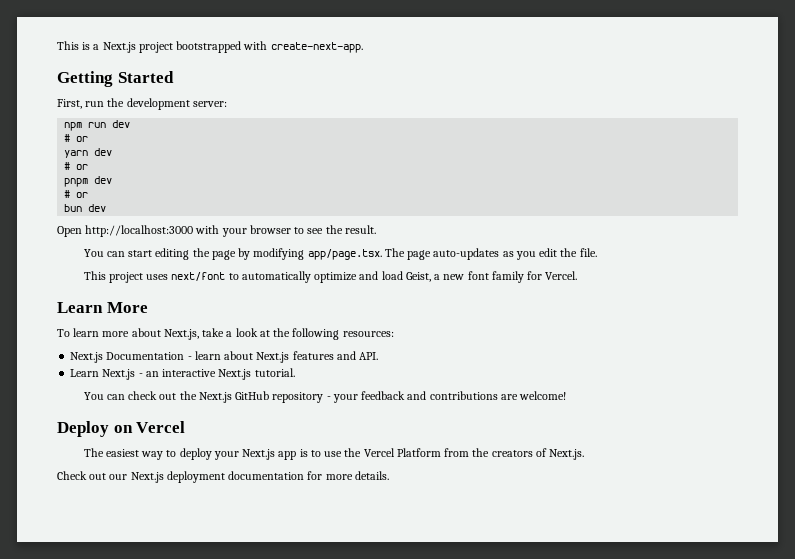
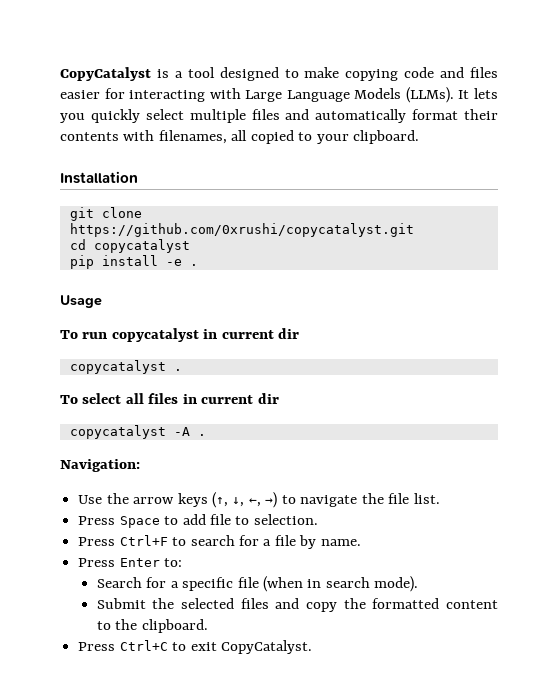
- This is a Next.js project bootstrapped with create-next-app.
- Getting Started
- First, run the development server:
- npm run dev
- # or
- yarn dev
- # or
- pnpm dev
- # or
- bun dev
- Open http://localhost:3000 with your browser to see the result.
- You can start editing the page by modifying app/page.tsx. The page auto-updates as you edit the file.
- This project uses next/font to automatically optimize and load Geist, a new font family for Vercel.
- Learn More
- To learn more about Next.js, take a look at the following resources:
- Next.js Documentation - learn about Next.js features and API.
- Learn Next.js - an interactive Next.js tutorial.
- You can check out the Next.js GitHub repository - your feedback and contributions are welcome!
- Deploy on Vercel
- The easiest way to deploy your Next.js app is to use the Vercel Platform from the creators of Next.js.
- Check out our Next.js deployment documentation for more details.
+ CopyCatalyst is a tool designed to make copying code and files easier for interacting with Large Language Models (LLMs). It lets you quickly select multiple files and automatically format their contents with filenames, all copied to your clipboard.
+ Installation
+ git clone https://github.com/0xrushi/copycatalyst.git
+ cd copycatalyst
+ pip install -e .
+ Usage
+ To run copycatalyst in current dir
+ copycatalyst .
+ To select all files in current dir
+ copycatalyst -A .
+ Navigation:
+ Use the arrow keys (↑, ↓, ←, →) to navigate the file list.
+ Press Space to add file to selection.
+ Press Ctrl+F to search for a file by name.
+ Press Enter to:
+ Search for a specific file (when in search mode).
+ Submit the selected files and copy the formatted content to the clipboard.
+ Press Ctrl+C to exit CopyCatalyst.

